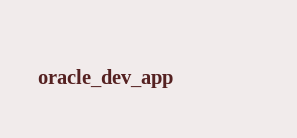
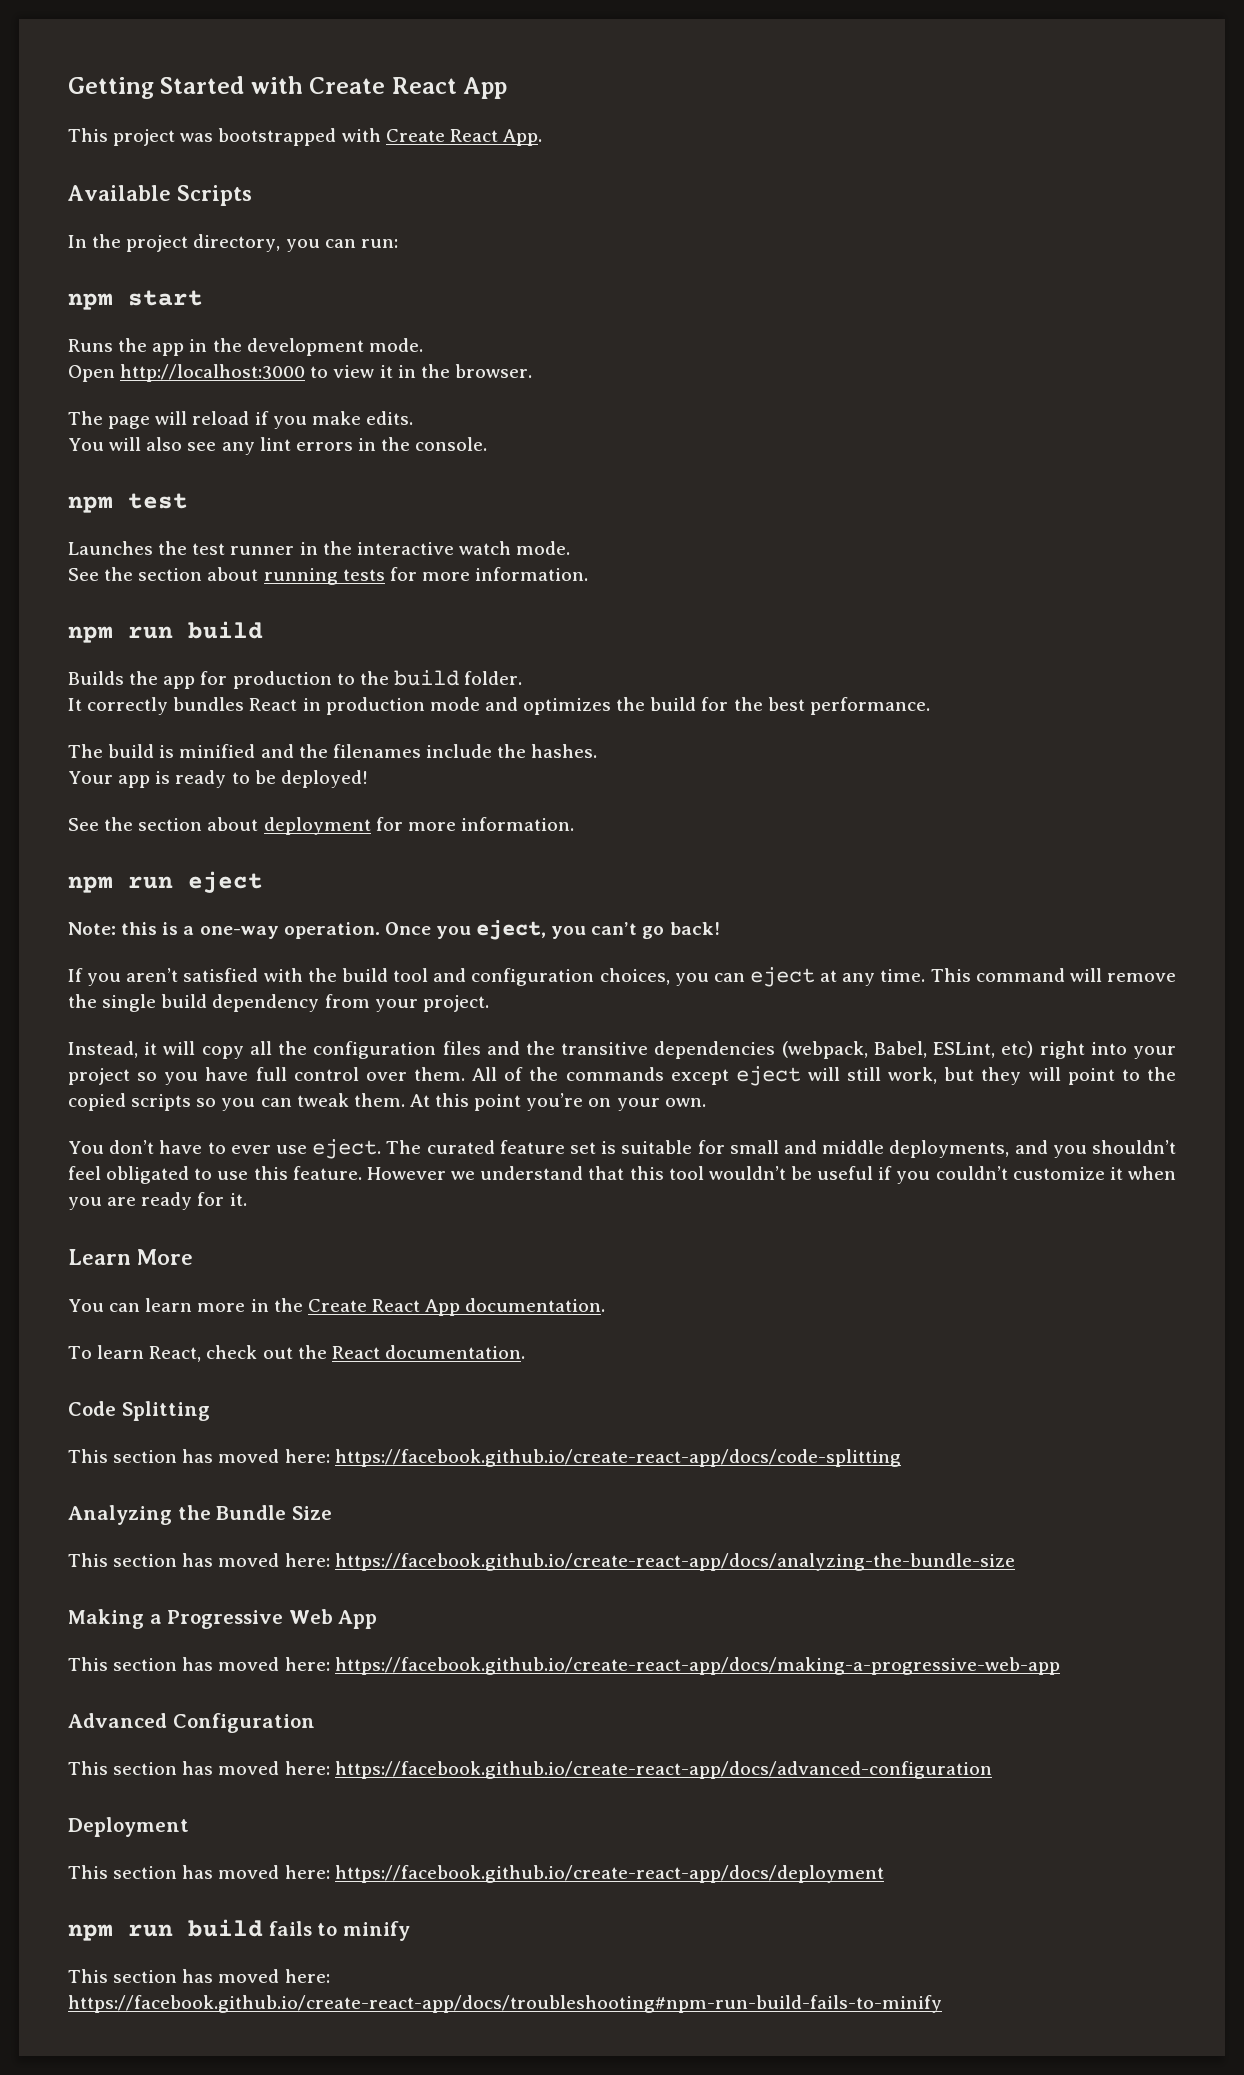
- oracle_dev_app
+ Getting Started with Create React App
+ This project was bootstrapped with Create React App.
+ Available Scripts
+ In the project directory, you can run:
+ npm start
+ Runs the app in the development mode.
+ Open http://localhost:3000 to view it in the browser.
+ The page will reload if you make edits.
+ You will also see any lint errors in the console.
+ npm test
+ Launches the test runner in the interactive watch mode.
+ See the section about running tests for more information.
+ npm run build
+ Builds the app for production to the build folder.
+ It correctly bundles React in production mode and optimizes the build for the best performance.
+ The build is minified and the filenames include the hashes.
+ Your app is ready to be deployed!
+ See the section about deployment for more information.
+ npm run eject
+ Note: this is a one-way operation. Once you eject, you can’t go back!
+ If you aren’t satisfied with the build tool and configuration choices, you can eject at any time. This command will remove the single build dependency from your project.
+ Instead, it will copy all the configuration files and the transitive dependencies (webpack, Babel, ESLint, etc) right into your project so you have full control over them. All of the commands except eject will still work, but they will point to the copied scripts so you can tweak them. At this point you’re on your own.
+ You don’t have to ever use eject. The curated feature set is suitable for small and middle deployments, and you shouldn’t feel obligated to use this feature. However we understand that this tool wouldn’t be useful if you couldn’t customize it when you are ready for it.
+ Learn More
+ You can learn more in the Create React App documentation.
+ To learn React, check out the React documentation.
+ Code Splitting
+ This section has moved here: https://facebook.github.io/create-react-app/docs/code-splitting
+ Analyzing the Bundle Size
+ This section has moved here: https://facebook.github.io/create-react-app/docs/analyzing-the-bundle-size
+ Making a Progressive Web App
+ This section has moved here: https://facebook.github.io/create-react-app/docs/making-a-progressive-web-app
+ Advanced Configuration
+ This section has moved here: https://facebook.github.io/create-react-app/docs/advanced-configuration
+ Deployment
+ This section has moved here: https://facebook.github.io/create-react-app/docs/deployment
+ npm run build fails to minify
+ This section has moved here: https://facebook.github.io/create-react-app/docs/troubleshooting#npm-run-build-fails-to-minify

